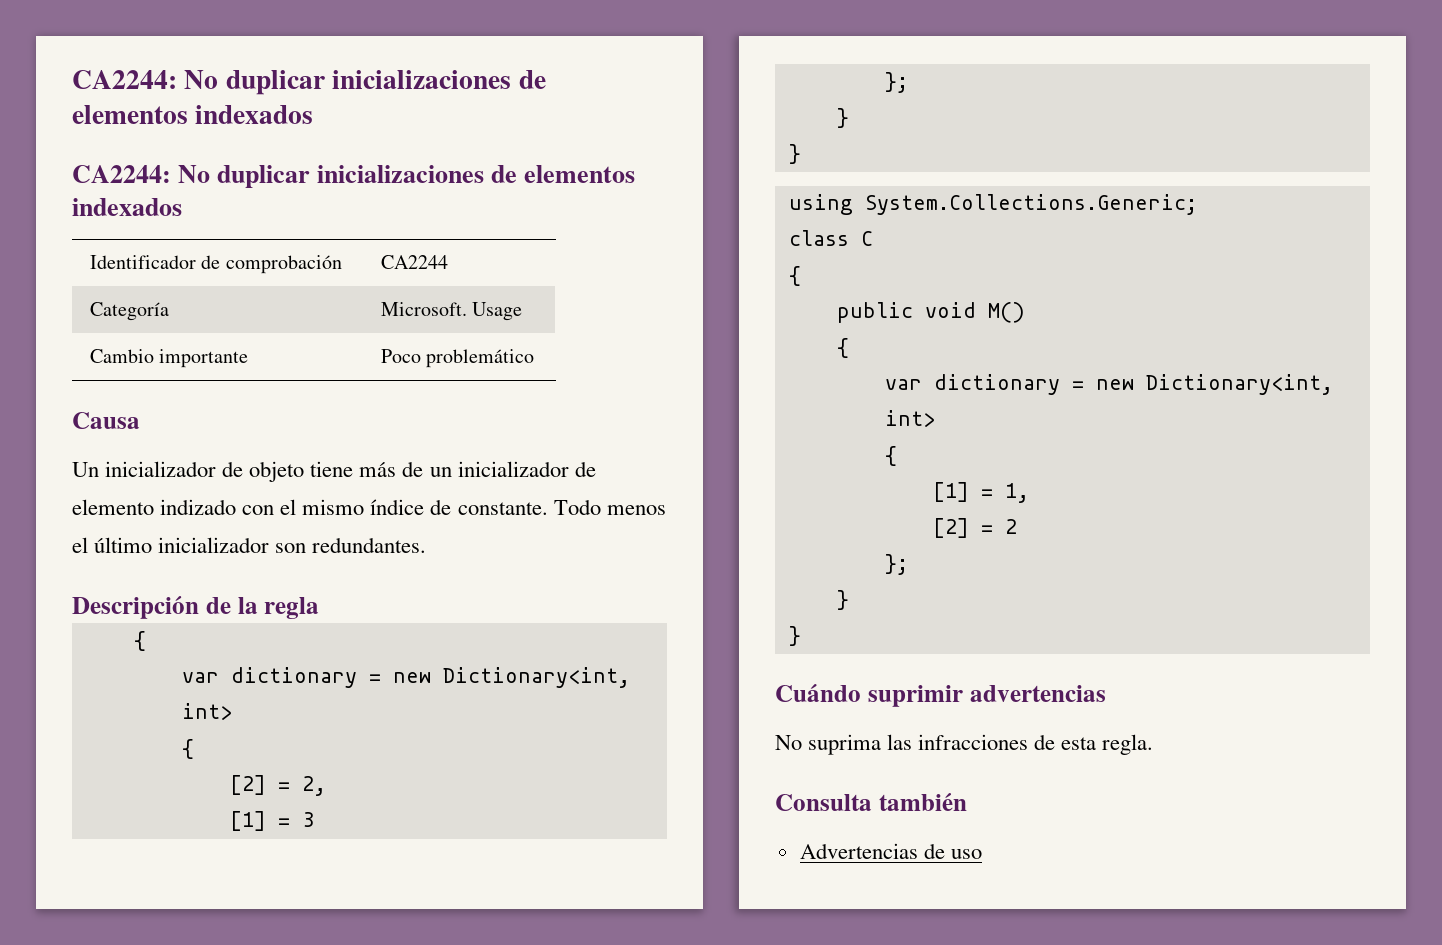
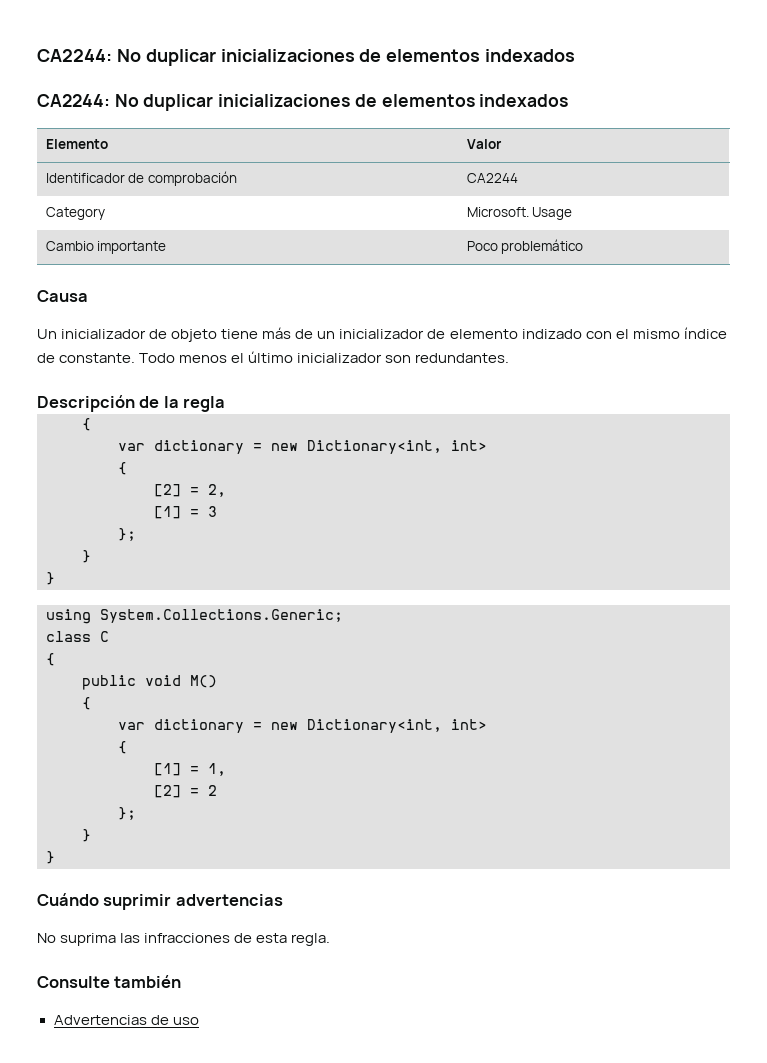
+ Elemento | Valor
- Categoría | Microsoft. Usage
+ Category | Microsoft. Usage
- Consulta también
+ Consulte también

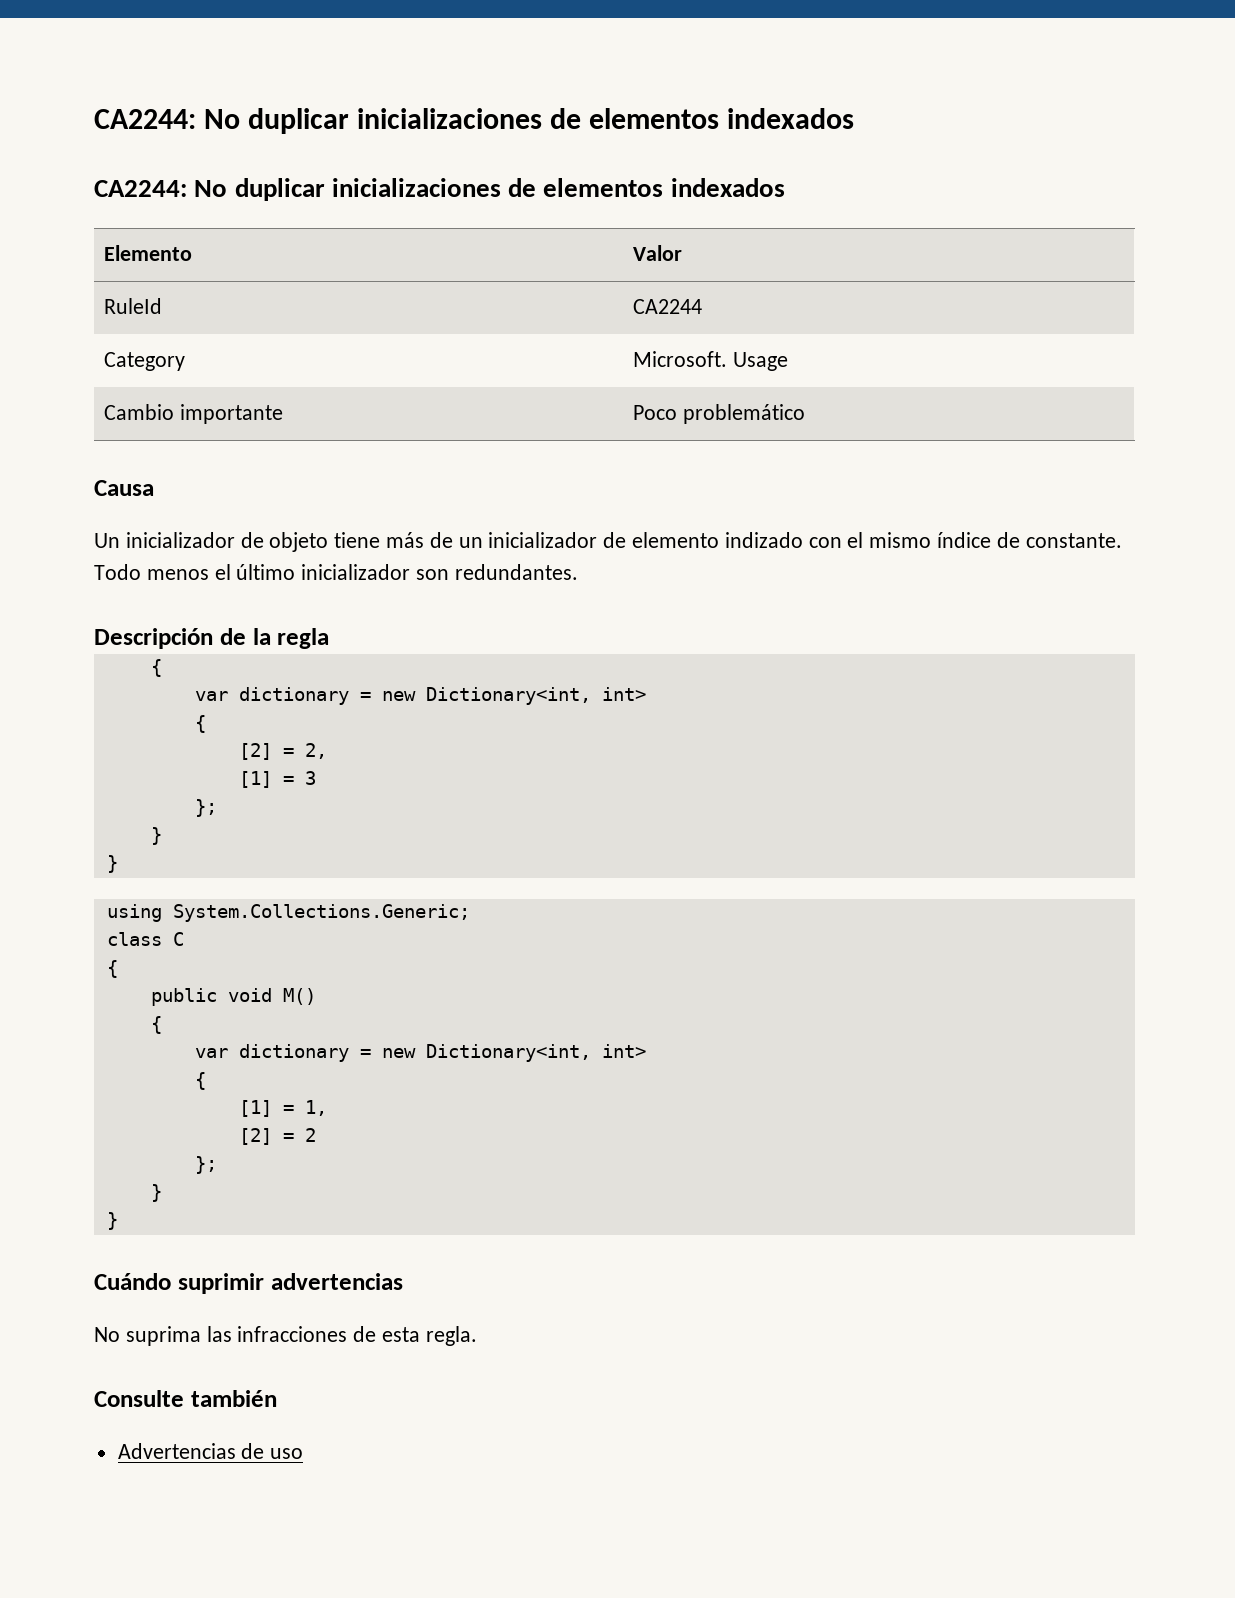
- Identificador de comprobación | CA2244
+ RuleId | CA2244

